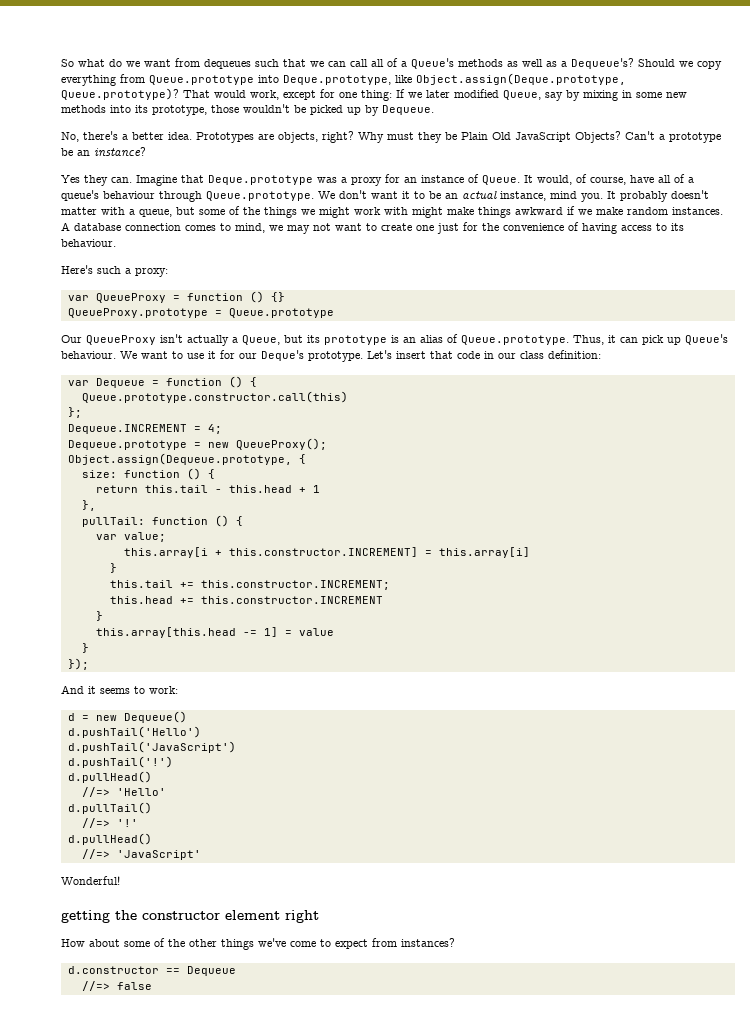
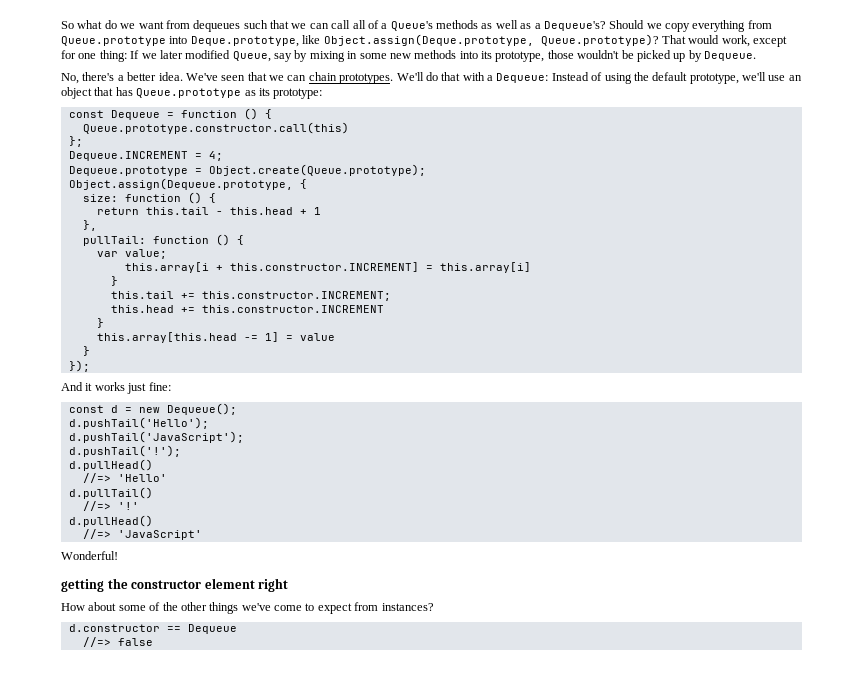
- Prototypes are objects, right? Why must they be Plain Old JavaScript Objects? Can't a prototype be an instance?
- Yes they can. Imagine that Deque.prototype was a proxy for an instance of Queue. It would, of course, have all of a queue's behaviour through Queue.prototype. We don't want it to be an actual instance, mind you. It probably doesn't matter with a queue, but some of the things we might work with might make things awkward if we make random instances. A database connection comes to mind, we may not want to create one just for the convenience of having access to its behaviour.
- Here's such a proxy:
- var QueueProxy = function () {}
- QueueProxy.prototype = Queue.prototype
- Our QueueProxy isn't actually a Queue, but its prototype is an alias of Queue.prototype. Thus, it can pick up Queue's behaviour. We want to use it for our Deque's prototype. Let's insert that code in our class definition:
- var Dequeue = function () {
+ We've seen that we can chain prototypes. We'll do that with a Dequeue: Instead of using the default prototype, we'll use an object that has Queue.prototype as its prototype:
+ const Dequeue = function () {
- Dequeue.prototype = new QueueProxy();
+ Dequeue.prototype = Object.create(Queue.prototype);
- And it seems to work:
- d = new Dequeue()
- d.pushTail('Hello')
- d.pushTail('JavaScript')
- d.pushTail('!')
+ And it works just fine:
+ const d = new Dequeue();
+ d.pushTail('Hello');
+ d.pushTail('JavaScript');
+ d.pushTail('!');

